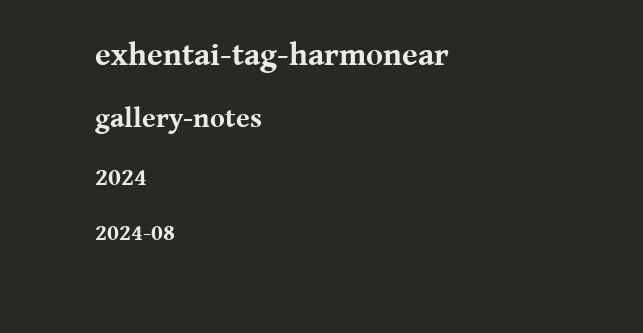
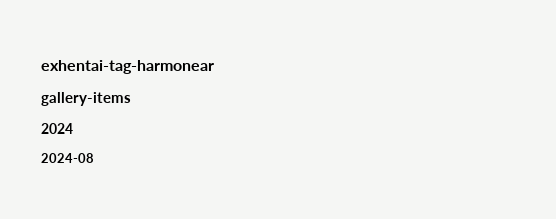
- gallery-notes
+ gallery-items

